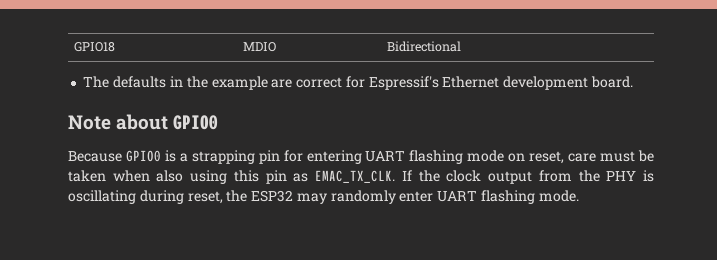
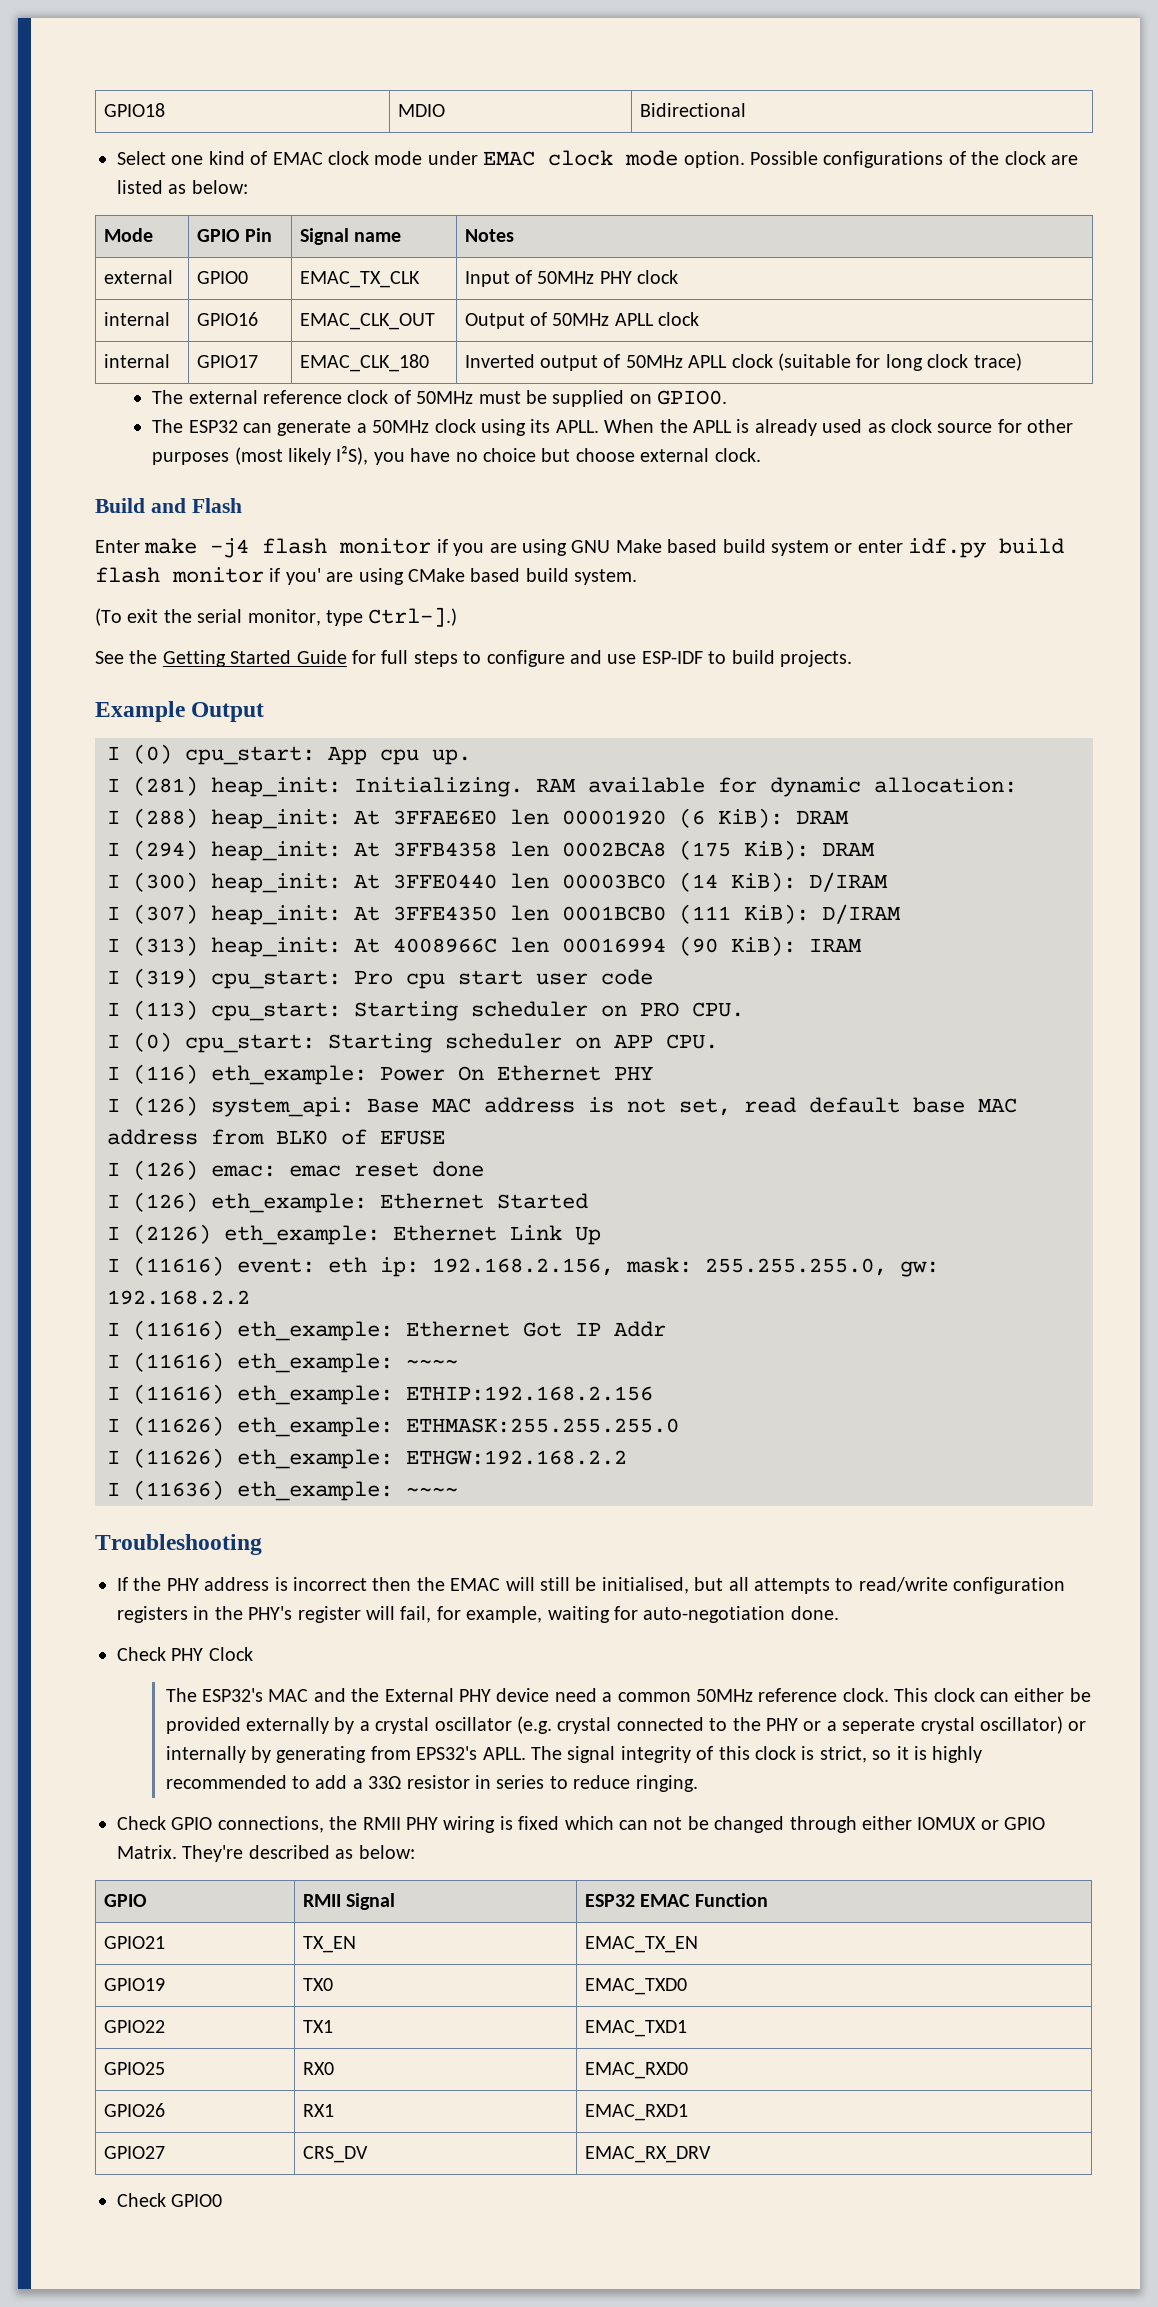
- The defaults in the example are correct for Espressif's Ethernet development board.
- Note about GPIO0
- Because GPIO0 is a strapping pin for entering UART flashing mode on reset, care must be taken when also using this pin as EMAC_TX_CLK. If the clock output from the PHY is oscillating during reset, the ESP32 may randomly enter UART flashing mode.
+ Select one kind of EMAC clock mode under EMAC clock mode option. Possible configurations of the clock are listed as below:
+ Mode | GPIO Pin | Signal name | Notes
+ external | GPIO0 | EMAC_TX_CLK | Input of 50MHz PHY clock
+ internal | GPIO16 | EMAC_CLK_OUT | Output of 50MHz APLL clock
+ internal | GPIO17 | EMAC_CLK_180 | Inverted output of 50MHz APLL clock (suitable for long clock trace)
+ The external reference clock of 50MHz must be supplied on GPIO0.
+ The ESP32 can generate a 50MHz clock using its APLL. When the APLL is already used as clock source for other purposes (most likely I²S), you have no choice but choose external clock.
+ Build and Flash
+ Enter make -j4 flash monitor if you are using GNU Make based build system or enter idf.py build flash monitor if you' are using CMake based build system.
+ (To exit the serial monitor, type Ctrl-].)
+ See the Getting Started Guide for full steps to configure and use ESP-IDF to build projects.
+ Example Output
+ I (0) cpu_start: App cpu up.
+ I (281) heap_init: Initializing. RAM available for dynamic allocation:
+ I (288) heap_init: At 3FFAE6E0 len 00001920 (6 KiB): DRAM
+ I (294) heap_init: At 3FFB4358 len 0002BCA8 (175 KiB): DRAM
+ I (300) heap_init: At 3FFE0440 len 00003BC0 (14 KiB): D/IRAM
+ I (307) heap_init: At 3FFE4350 len 0001BCB0 (111 KiB): D/IRAM
+ I (313) heap_init: At 4008966C len 00016994 (90 KiB): IRAM
+ I (319) cpu_start: Pro cpu start user code
+ I (113) cpu_start: Starting scheduler on PRO CPU.
+ I (0) cpu_start: Starting scheduler on APP CPU.
+ I (116) eth_example: Power On Ethernet PHY
+ I (126) system_api: Base MAC address is not set, read default base MAC address from BLK0 of EFUSE
+ I (126) emac: emac reset done
+ I (126) eth_example: Ethernet Started
+ I (2126) eth_example: Ethernet Link Up
+ I (11616) event: eth ip: 192.168.2.156, mask: 255.255.255.0, gw: 192.168.2.2
+ I (11616) eth_example: Ethernet Got IP Addr
+ I (11616) eth_example: ~~~~
+ I (11616) eth_example: ETHIP:192.168.2.156
+ I (11626) eth_example: ETHMASK:255.255.255.0
+ I (11626) eth_example: ETHGW:192.168.2.2
+ I (11636) eth_example: ~~~~
+ Troubleshooting
+ If the PHY address is incorrect then the EMAC will still be initialised, but all attempts to read/write configuration registers in the PHY's register will fail, for example, waiting for auto-negotiation done.
+ Check PHY Clock
+ The ESP32's MAC and the External PHY device need a common 50MHz reference clock. This clock can either be provided externally by a crystal oscillator (e.g. crystal connected to the PHY or a seperate crystal oscillator) or internally by generating from EPS32's APLL. The signal integrity of this clock is strict, so it is highly recommended to add a 33Ω resistor in series to reduce ringing.
+ Check GPIO connections, the RMII PHY wiring is fixed which can not be changed through either IOMUX or GPIO Matrix. They're described as below:
+ GPIO | RMII Signal | ESP32 EMAC Function
+ GPIO21 | TX_EN | EMAC_TX_EN
+ GPIO19 | TX0 | EMAC_TXD0
+ GPIO22 | TX1 | EMAC_TXD1
+ GPIO25 | RX0 | EMAC_RXD0
+ GPIO26 | RX1 | EMAC_RXD1
+ GPIO27 | CRS_DV | EMAC_RX_DRV
+ Check GPIO0

